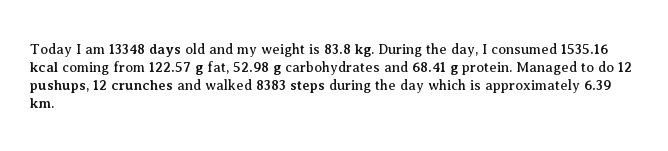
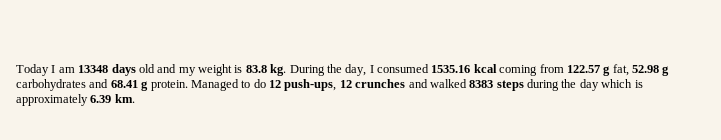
- Managed to do 12 pushups, 12 crunches and walked 8383 steps during the day which is approximately 6.39 km.
+ Managed to do 12 push-ups, 12 crunches and walked 8383 steps during the day which is approximately 6.39 km.

